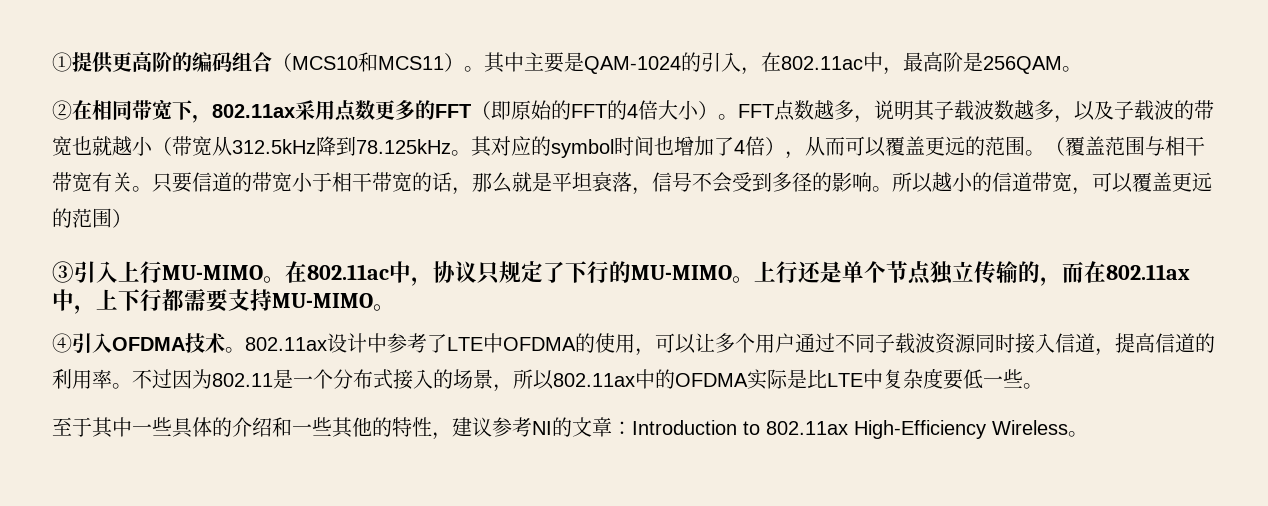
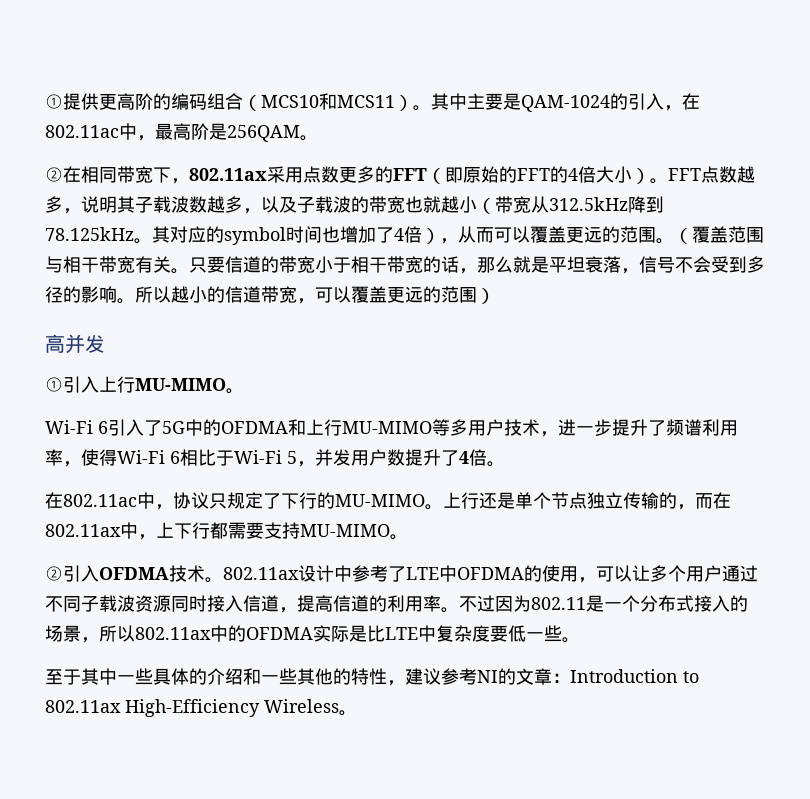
- ③引入上行MU-MIMO。在802.11ac中，协议只规定了下行的MU-MIMO。
+ 高并发
+ ①引入上行MU-MIMO。
+ Wi-Fi 6引入了5G中的OFDMA和上行MU-MIMO等多用户技术，进一步提升了频谱利用率，使得Wi-Fi 6相比于Wi-Fi 5，并发用户数提升了4倍。
+ 在802.11ac中，协议只规定了下行的MU-MIMO。
- ④引入OFDMA技术。
+ ②引入OFDMA技术。

